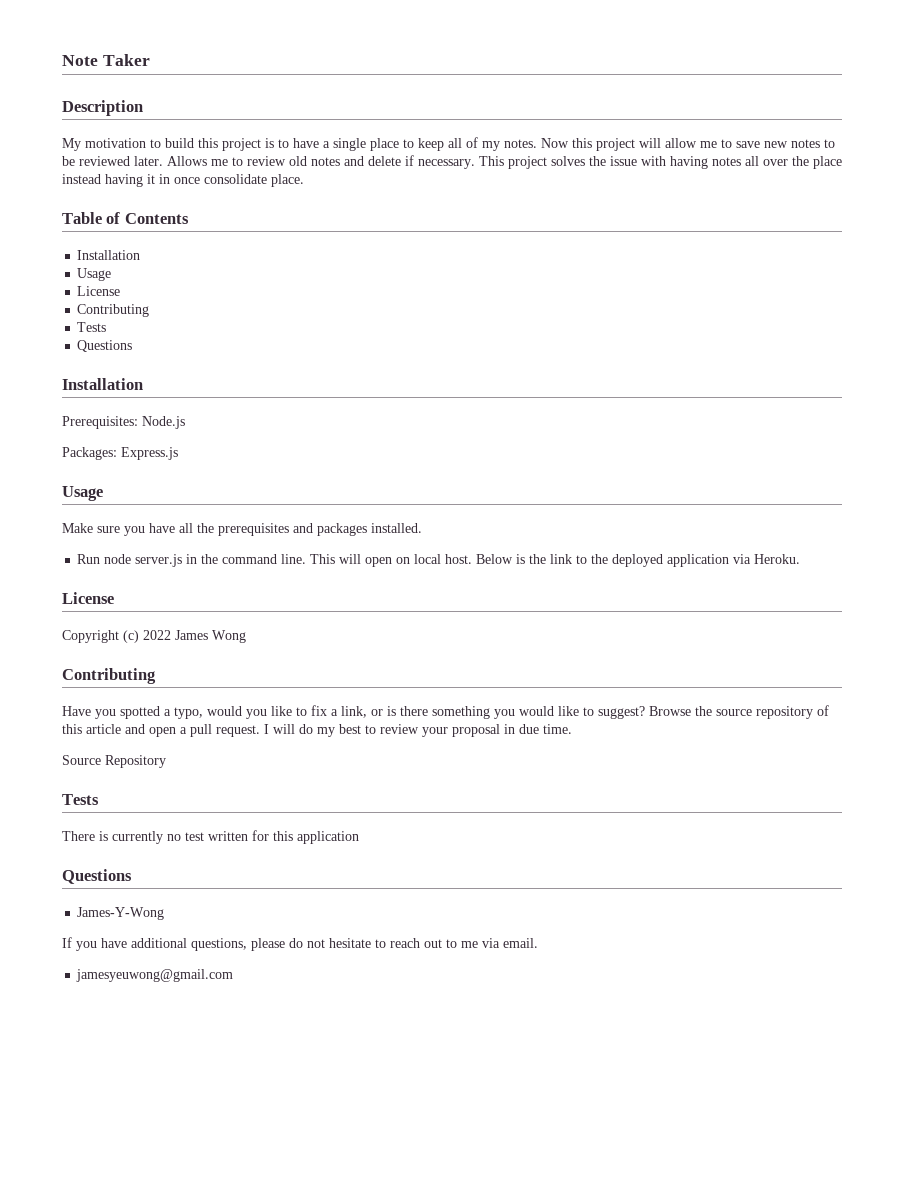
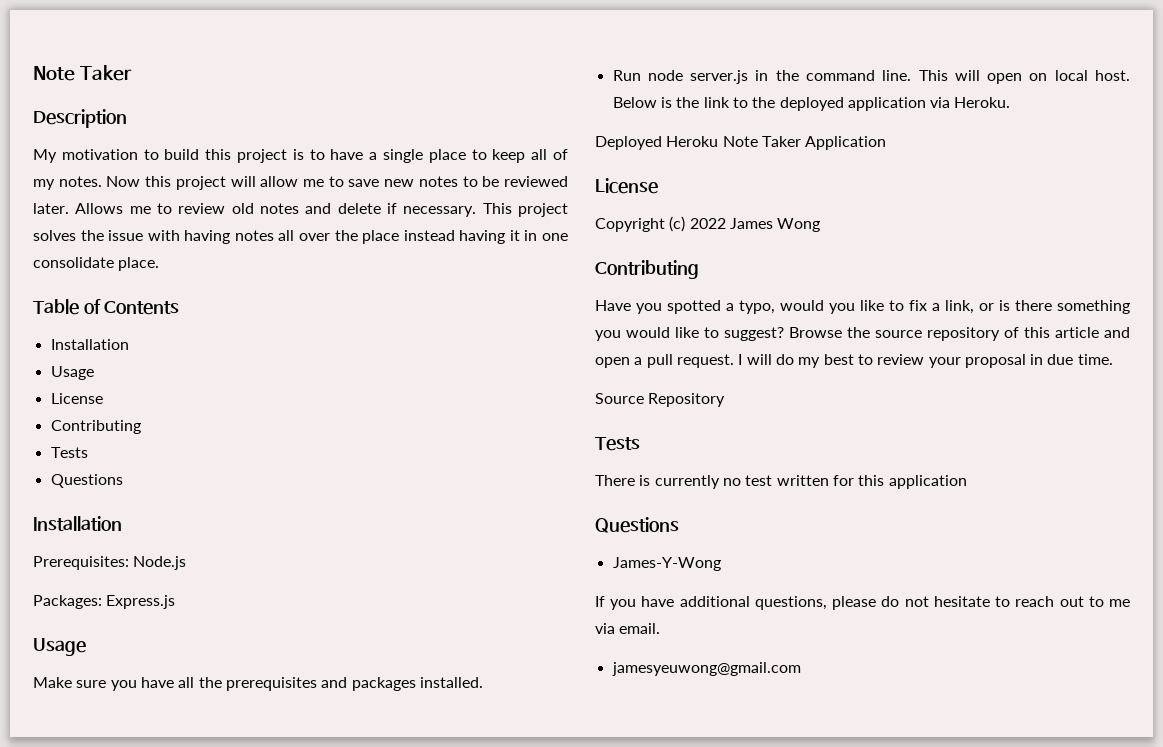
- This project solves the issue with having notes all over the place instead having it in once consolidate place.
+ This project solves the issue with having notes all over the place instead having it in one consolidate place.
+ Deployed Heroku Note Taker Application

